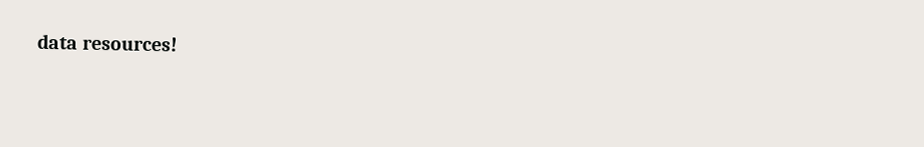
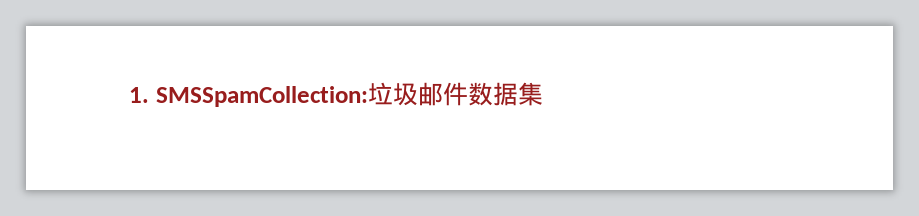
- data resources!
+ 1. SMSSpamCollection:垃圾邮件数据集

